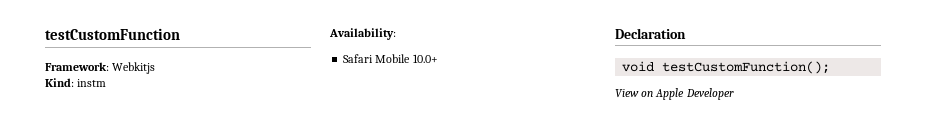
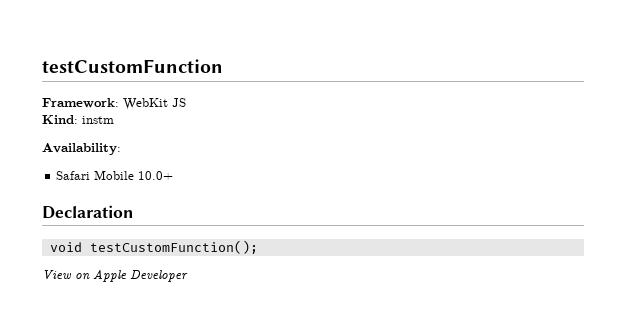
- Framework: Webkitjs
+ Framework: WebKit JS

